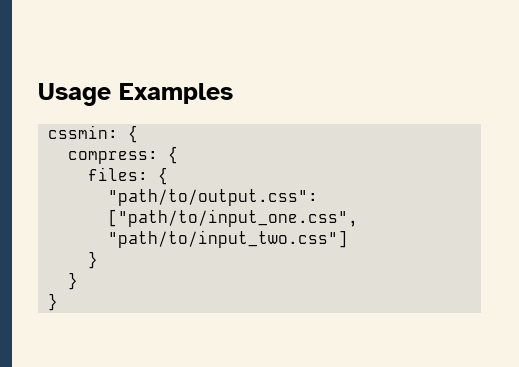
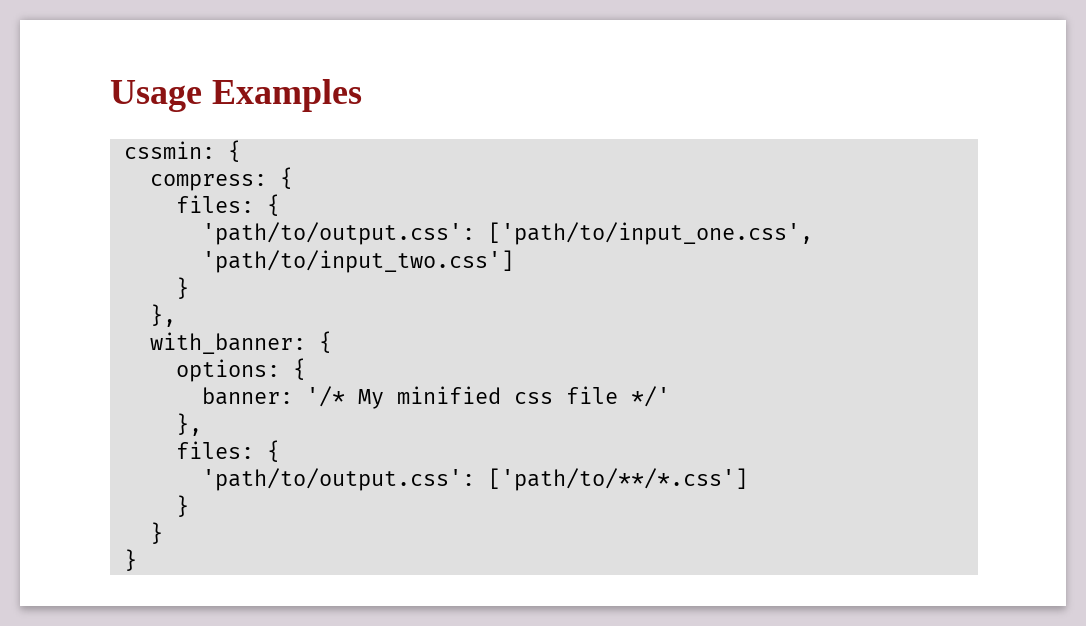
- "path/to/output.css": ["path/to/input_one.css", "path/to/input_two.css"]
+ 'path/to/output.css': ['path/to/input_one.css', 'path/to/input_two.css']
+ }
+ },
+ with_banner: {
+ options: {
+ banner: '/* My minified css file */'
+ },
+ files: {
+ 'path/to/output.css': ['path/to/**/*.css']

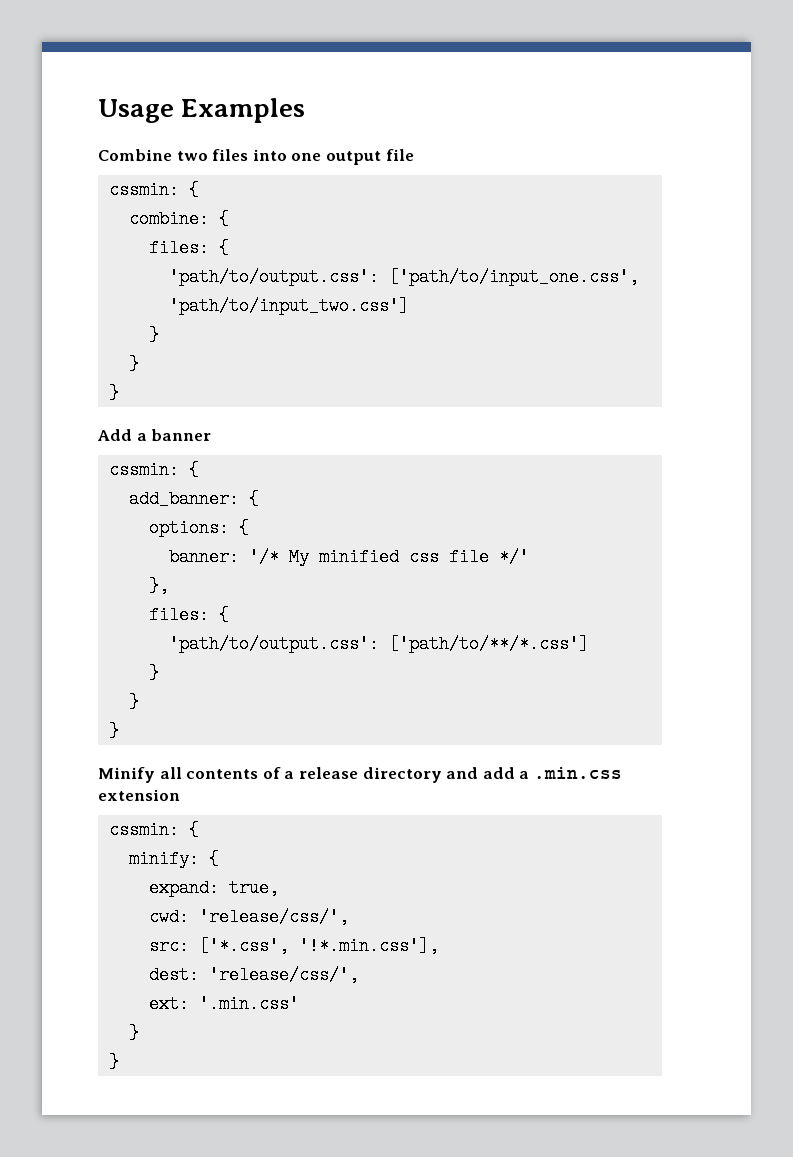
+ Combine two files into one output file
  cssmin: {
- compress: {
+ combine: {
  'path/to/output.css': ['path/to/input_one.css', 'path/to/input_two.css']
  }
- },
- with_banner: {
+ }
+ }
+ Add a banner
+ cssmin: {
+ add_banner: {
+ Minify all contents of a release directory and add a .min.css extension
+ cssmin: {
+ minify: {
+ expand: true,
+ cwd: 'release/css/',
+ src: ['*.css', '!*.min.css'],
+ dest: 'release/css/',
+ ext: '.min.css'
+ }
+ }

